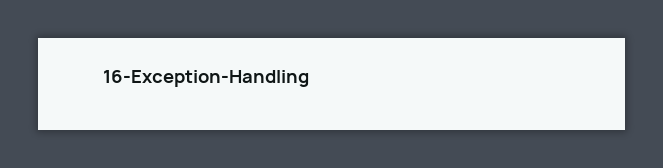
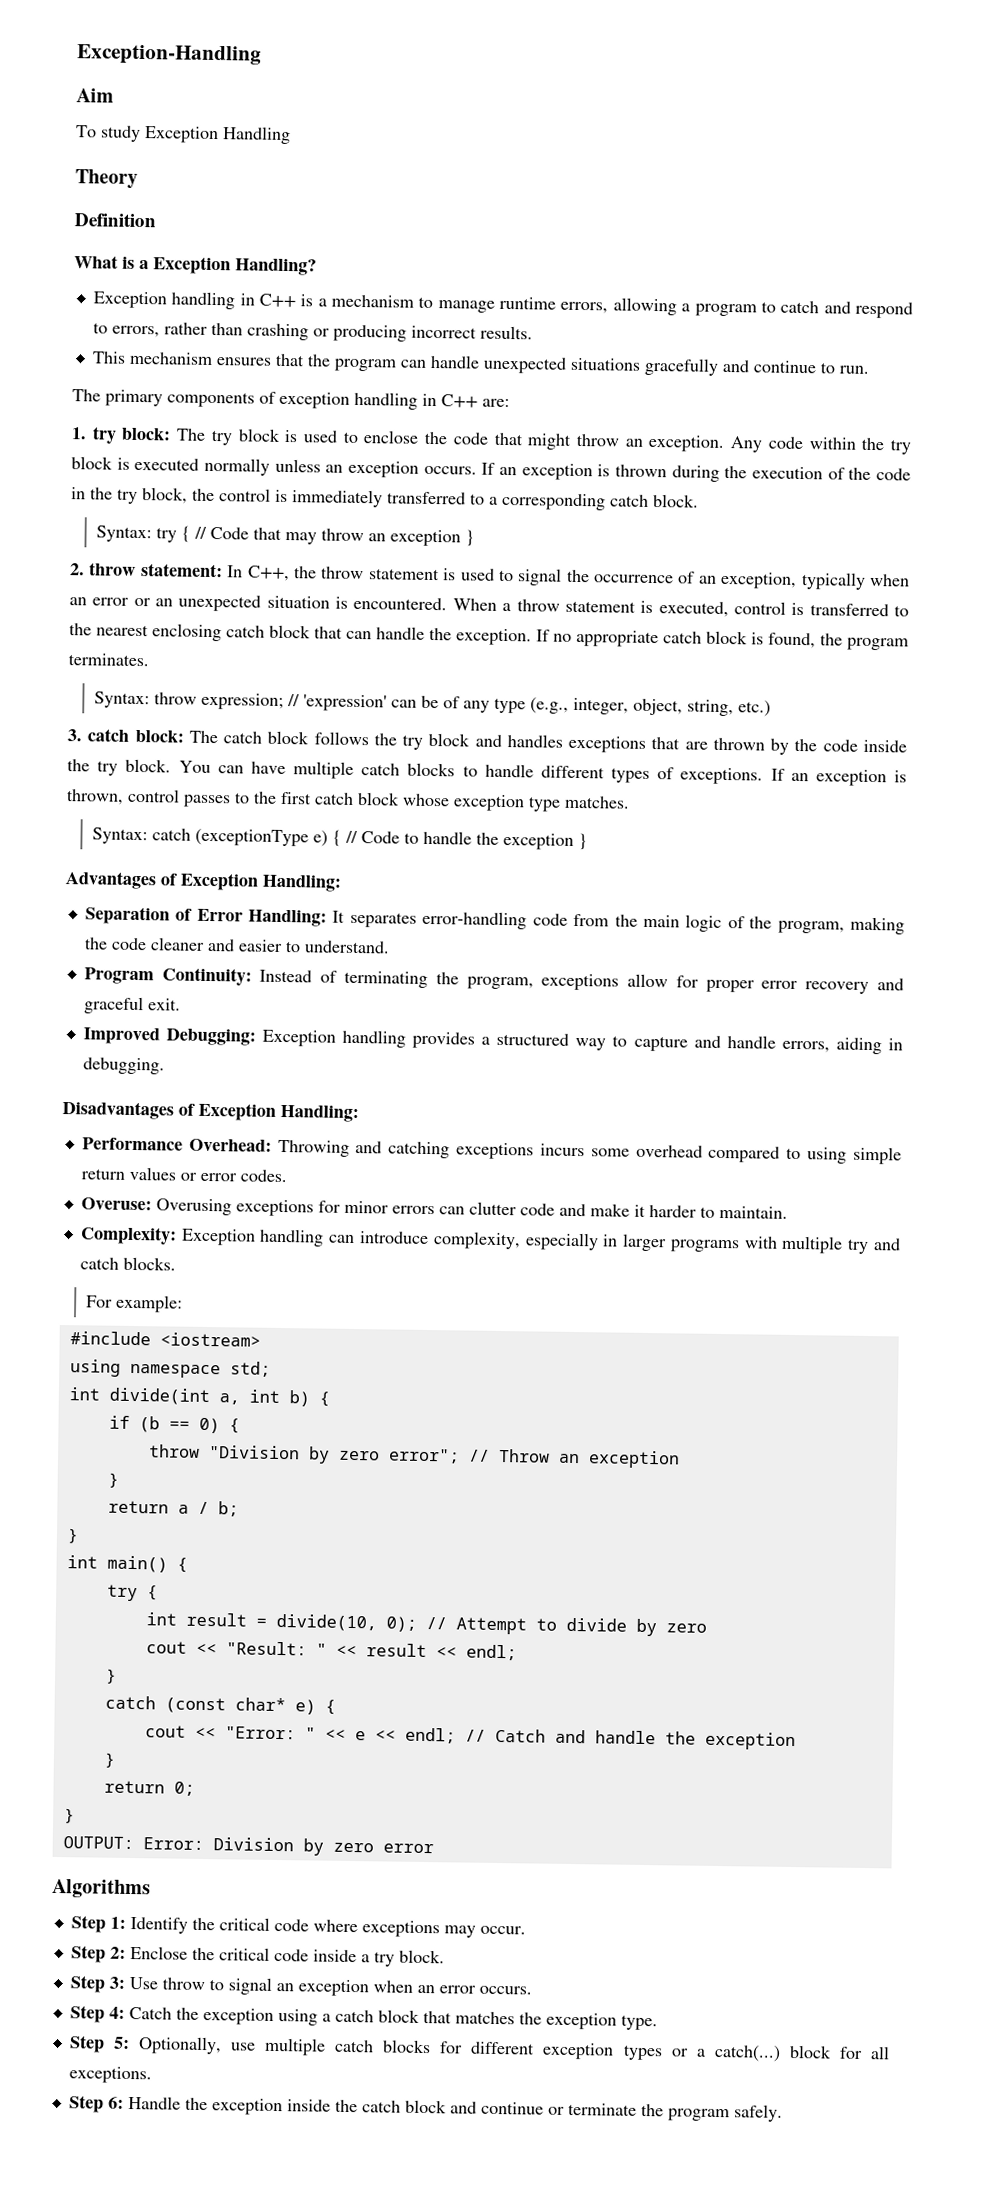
- 16-Exception-Handling
+ Exception-Handling
+ Aim
+ To study Exception Handling
+ Theory
+ Definition
+ What is a Exception Handling?
+ Exception handling in C++ is a mechanism to manage runtime errors, allowing a program to catch and respond to errors, rather than crashing or producing incorrect results.
+ This mechanism ensures that the program can handle unexpected situations gracefully and continue to run.
+ The primary components of exception handling in C++ are:
+ 1. try block: The try block is used to enclose the code that might throw an exception. Any code within the try block is executed normally unless an exception occurs. If an exception is thrown during the execution of the code in the try block, the control is immediately transferred to a corresponding catch block.
+ Syntax: try { // Code that may throw an exception }
+ 2. throw statement: In C++, the throw statement is used to signal the occurrence of an exception, typically when an error or an unexpected situation is encountered. When a throw statement is executed, control is transferred to the nearest enclosing catch block that can handle the exception. If no appropriate catch block is found, the program terminates.
+ Syntax: throw expression; // 'expression' can be of any type (e.g., integer, object, string, etc.)
+ 3. catch block: The catch block follows the try block and handles exceptions that are thrown by the code inside the try block. You can have multiple catch blocks to handle different types of exceptions. If an exception is thrown, control passes to the first catch block whose exception type matches.
+ Syntax: catch (exceptionType e) { // Code to handle the exception }
+ Advantages of Exception Handling:
+ Separation of Error Handling: It separates error-handling code from the main logic of the program, making the code cleaner and easier to understand.
+ Program Continuity: Instead of terminating the program, exceptions allow for proper error recovery and graceful exit.
+ Improved Debugging: Exception handling provides a structured way to capture and handle errors, aiding in debugging.
+ Disadvantages of Exception Handling:
+ Performance Overhead: Throwing and catching exceptions incurs some overhead compared to using simple return values or error codes.
+ Overuse: Overusing exceptions for minor errors can clutter code and make it harder to maintain.
+ Complexity: Exception handling can introduce complexity, especially in larger programs with multiple try and catch blocks.
+ For example:
+ #include <iostream>
+ using namespace std;
+ int divide(int a, int b) {
+ if (b == 0) {
+ throw "Division by zero error"; // Throw an exception
+ }
+ return a / b;
+ }
+ int main() {
+ try {
+ int result = divide(10, 0); // Attempt to divide by zero
+ cout << "Result: " << result << endl;
+ }
+ catch (const char* e) {
+ cout << "Error: " << e << endl; // Catch and handle the exception
+ }
+ return 0;
+ }
+ OUTPUT: Error: Division by zero error
+ Algorithms
+ Step 1: Identify the critical code where exceptions may occur.
+ Step 2: Enclose the critical code inside a try block.
+ Step 3: Use throw to signal an exception when an error occurs.
+ Step 4: Catch the exception using a catch block that matches the exception type.
+ Step 5: Optionally, use multiple catch blocks for different exception types or a catch(...) block for all exceptions.
+ Step 6: Handle the exception inside the catch block and continue or terminate the program safely.

